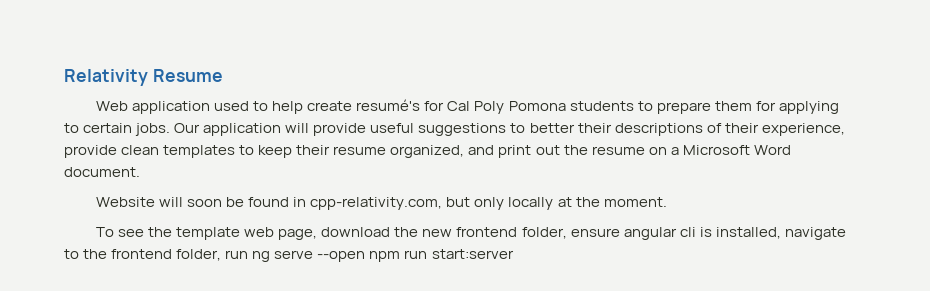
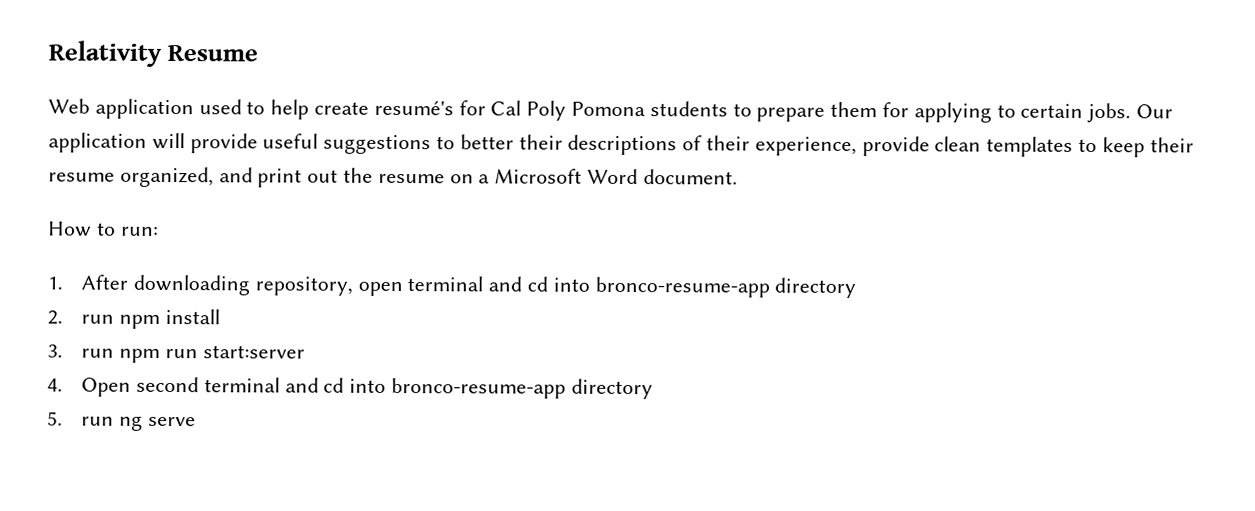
- Website will soon be found in cpp-relativity.com, but only locally at the moment.
- To see the template web page, download the new frontend folder, ensure angular cli is installed, navigate to the frontend folder, run ng serve --open npm run start:server
+ How to run:
+ 1. After downloading repository, open terminal and cd into bronco-resume-app directory
+ 2. run npm install
+ 3. run npm run start:server
+ 4. Open second terminal and cd into bronco-resume-app directory
+ 5. run ng serve

